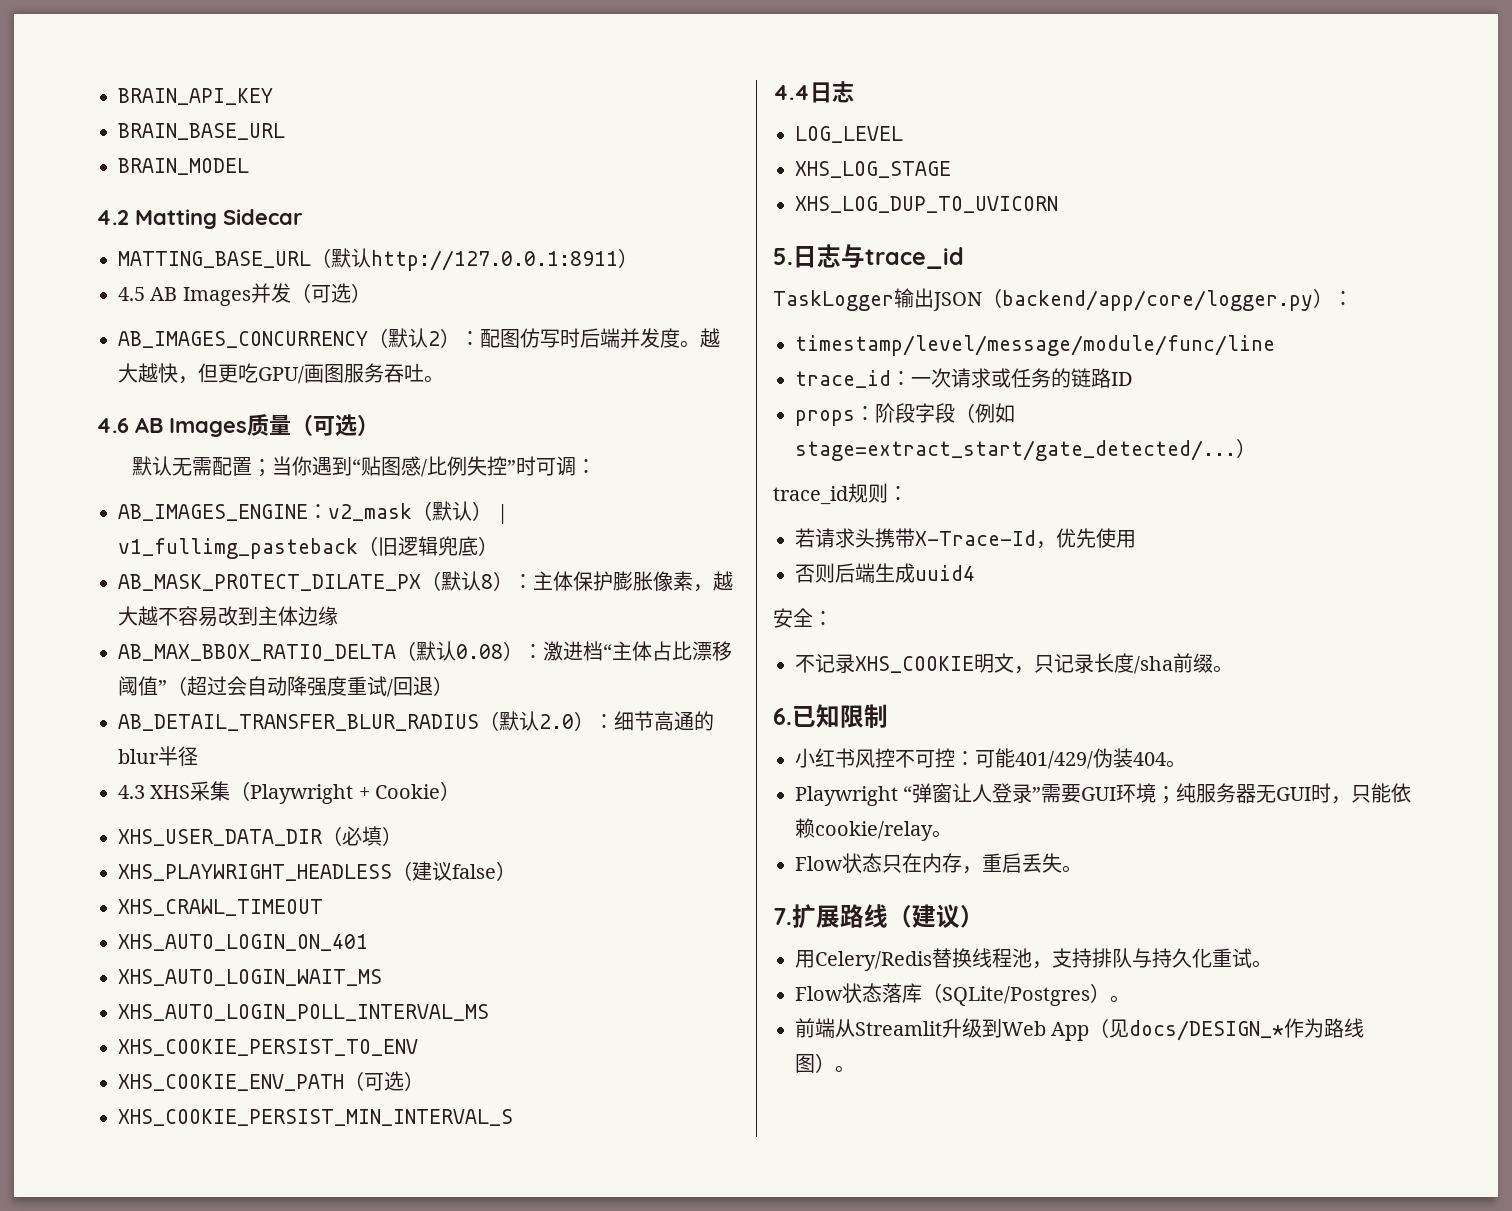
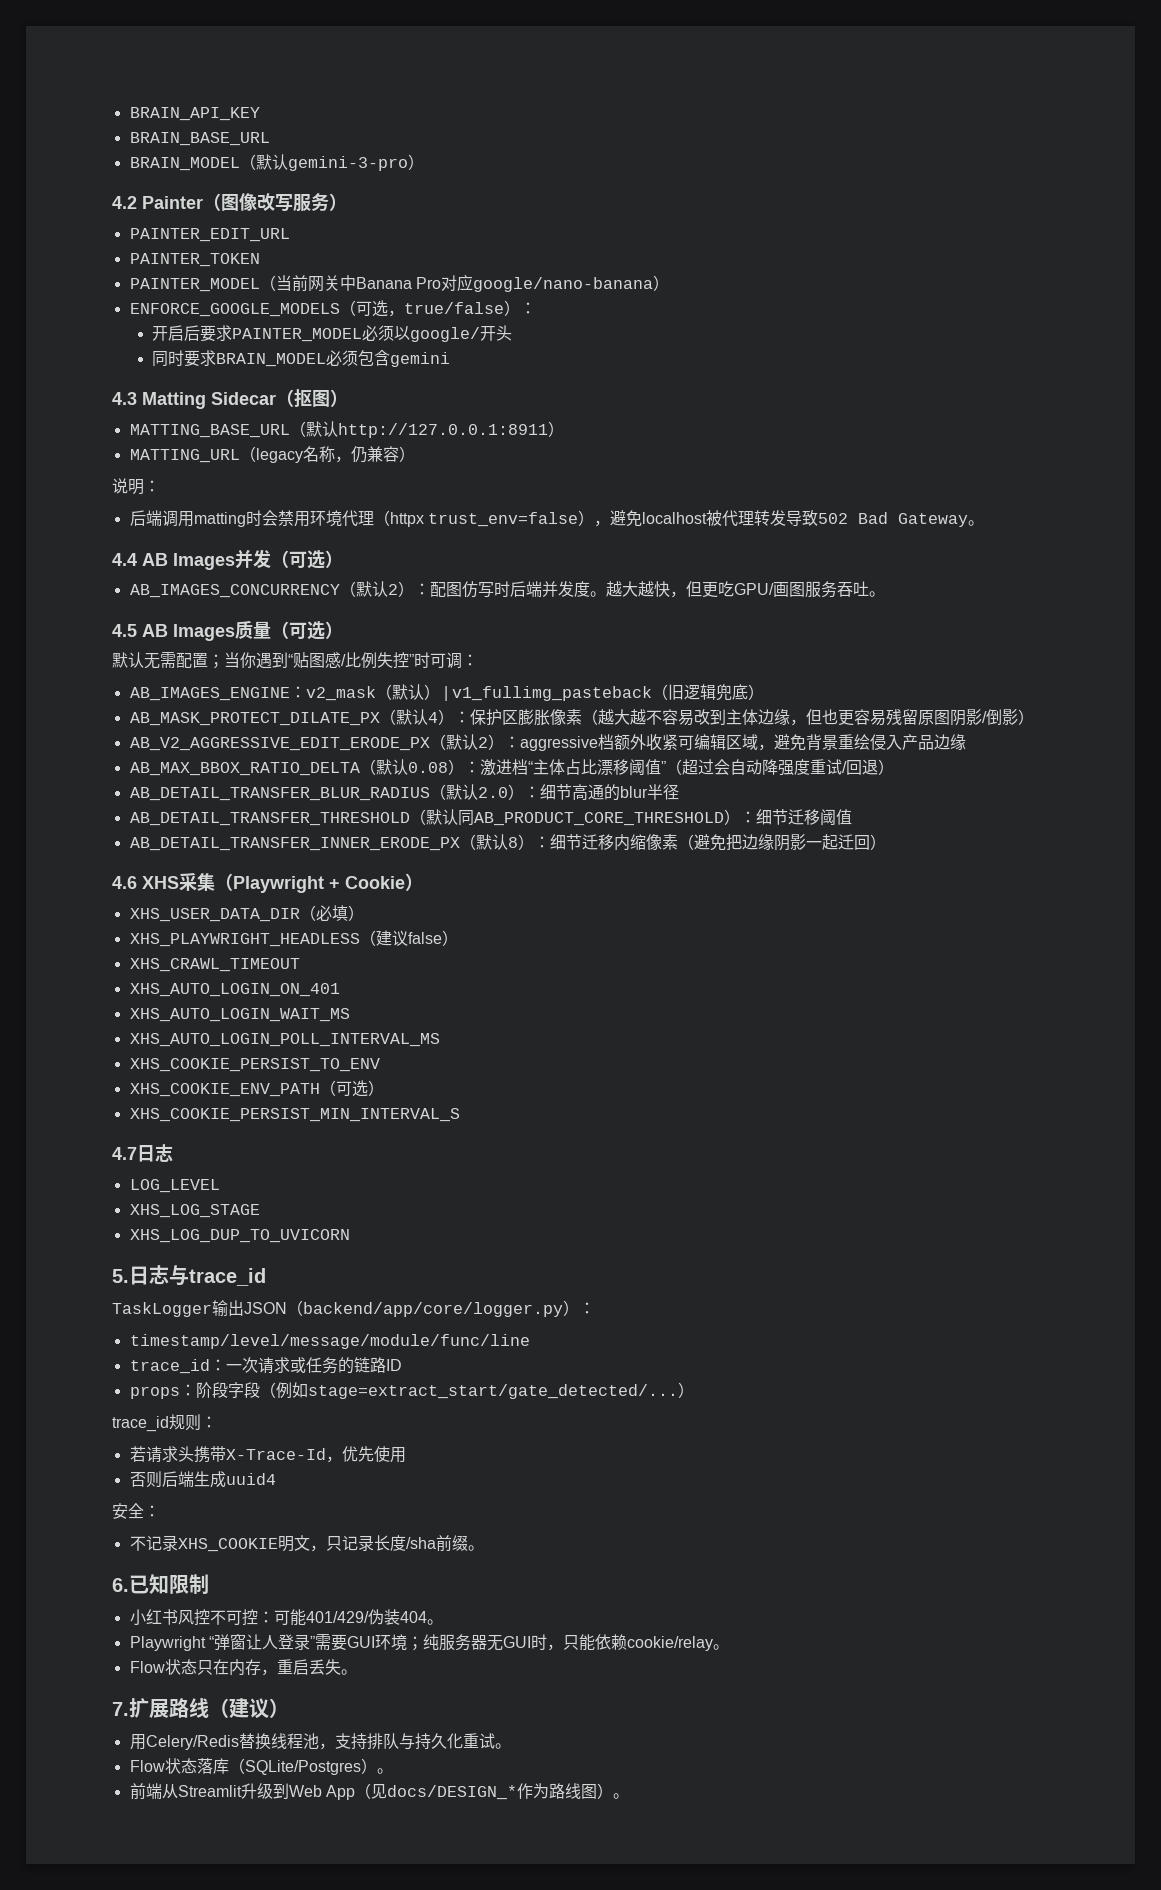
- BRAIN_MODEL
- 4.2 Matting Sidecar
+ BRAIN_MODEL（默认gemini-3-pro）
+ 4.2 Painter（图像改写服务）
+ PAINTER_EDIT_URL
+ PAINTER_TOKEN
+ PAINTER_MODEL（当前网关中Banana Pro对应google/nano-banana）
+ ENFORCE_GOOGLE_MODELS（可选，true/false）：
+ 开启后要求PAINTER_MODEL必须以google/开头
+ 同时要求BRAIN_MODEL必须包含gemini
+ 4.3 Matting Sidecar（抠图）
- 4.5 AB Images并发（可选）
+ MATTING_URL（legacy名称，仍兼容）
+ 说明：
+ 后端调用matting时会禁用环境代理（httpx trust_env=false），避免localhost被代理转发导致502 Bad Gateway。
+ 4.4 AB Images并发（可选）
- 4.6 AB Images质量（可选）
+ 4.5 AB Images质量（可选）
- AB_MASK_PROTECT_DILATE_PX（默认8）：主体保护膨胀像素，越大越不容易改到主体边缘
+ AB_MASK_PROTECT_DILATE_PX（默认4）：保护区膨胀像素（越大越不容易改到主体边缘，但也更容易残留原图阴影/倒影）
+ AB_V2_AGGRESSIVE_EDIT_ERODE_PX（默认2）：aggressive档额外收紧可编辑区域，避免背景重绘侵入产品边缘
- 4.3 XHS采集（Playwright + Cookie）
+ AB_DETAIL_TRANSFER_THRESHOLD（默认同AB_PRODUCT_CORE_THRESHOLD）：细节迁移阈值
+ AB_DETAIL_TRANSFER_INNER_ERODE_PX（默认8）：细节迁移内缩像素（避免把边缘阴影一起迁回）
+ 4.6 XHS采集（Playwright + Cookie）
- 4.4日志
+ 4.7日志

